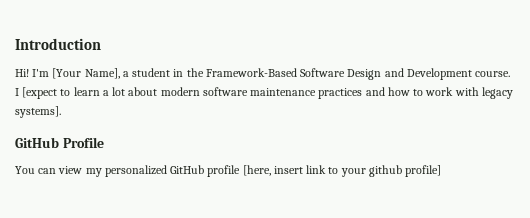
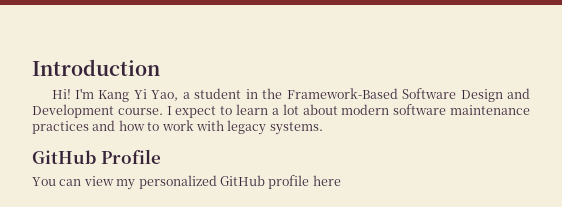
- I'm [Your Name], a student in the Framework-Based Software Design and Development course.
+ I'm Kang Yi Yao, a student in the Framework-Based Software Design and Development course.
- I [expect to learn a lot about modern software maintenance practices and how to work with legacy systems].
+ I expect to learn a lot about modern software maintenance practices and how to work with legacy systems.
- You can view my personalized GitHub profile [here, insert link to your github profile]
+ You can view my personalized GitHub profile here

